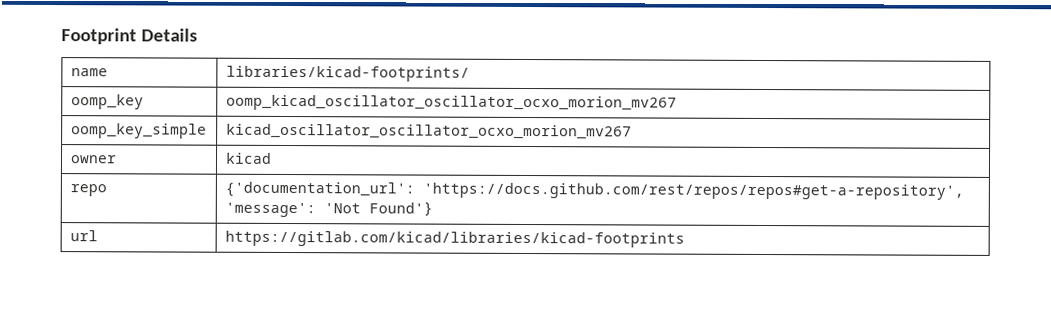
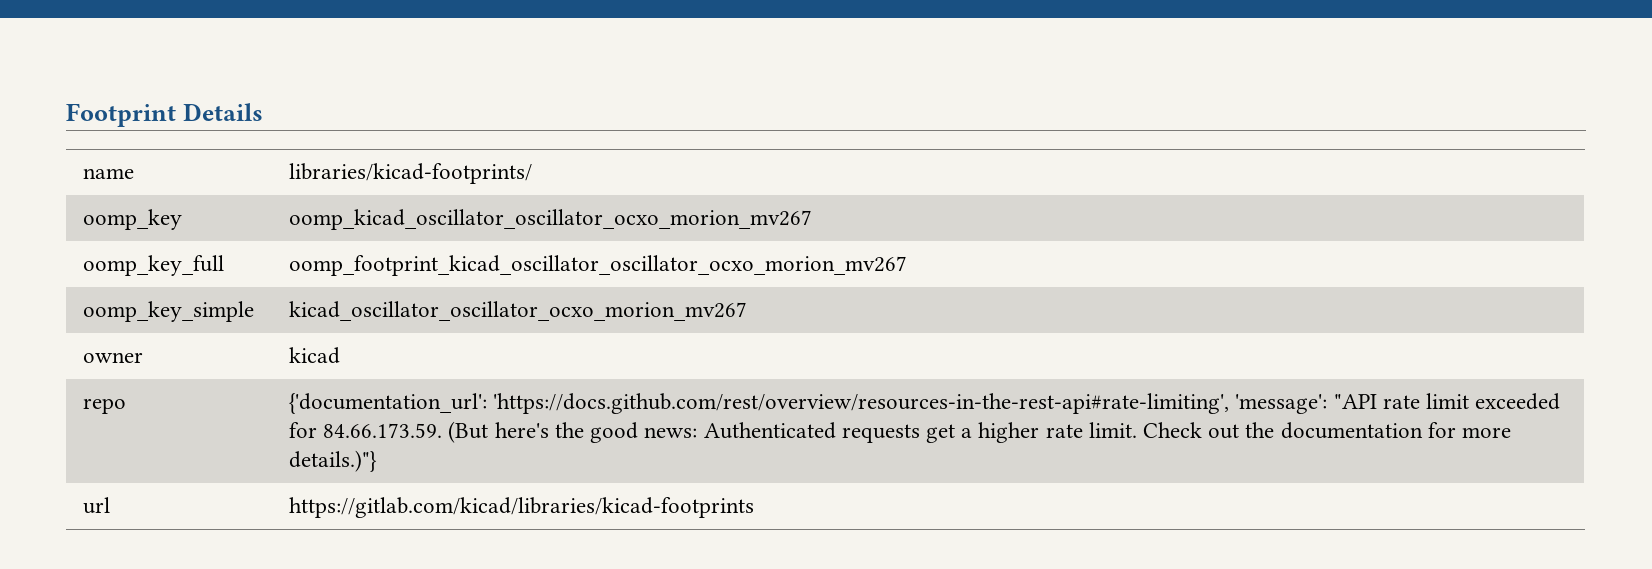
+ oomp_key_full | oomp_footprint_kicad_oscillator_oscillator_ocxo_morion_mv267
- repo | {'documentation_url': 'https://docs.github.com/rest/repos/repos#get-a-repository', 'message': 'Not Found'}
+ repo | {'documentation_url': 'https://docs.github.com/rest/overview/resources-in-the-rest-api#rate-limiting', 'message': "API rate limit exceeded for 84.66.173.59. (But here's the good news: Authenticated requests get a higher rate limit. Check out the documentation for more details.)"}

